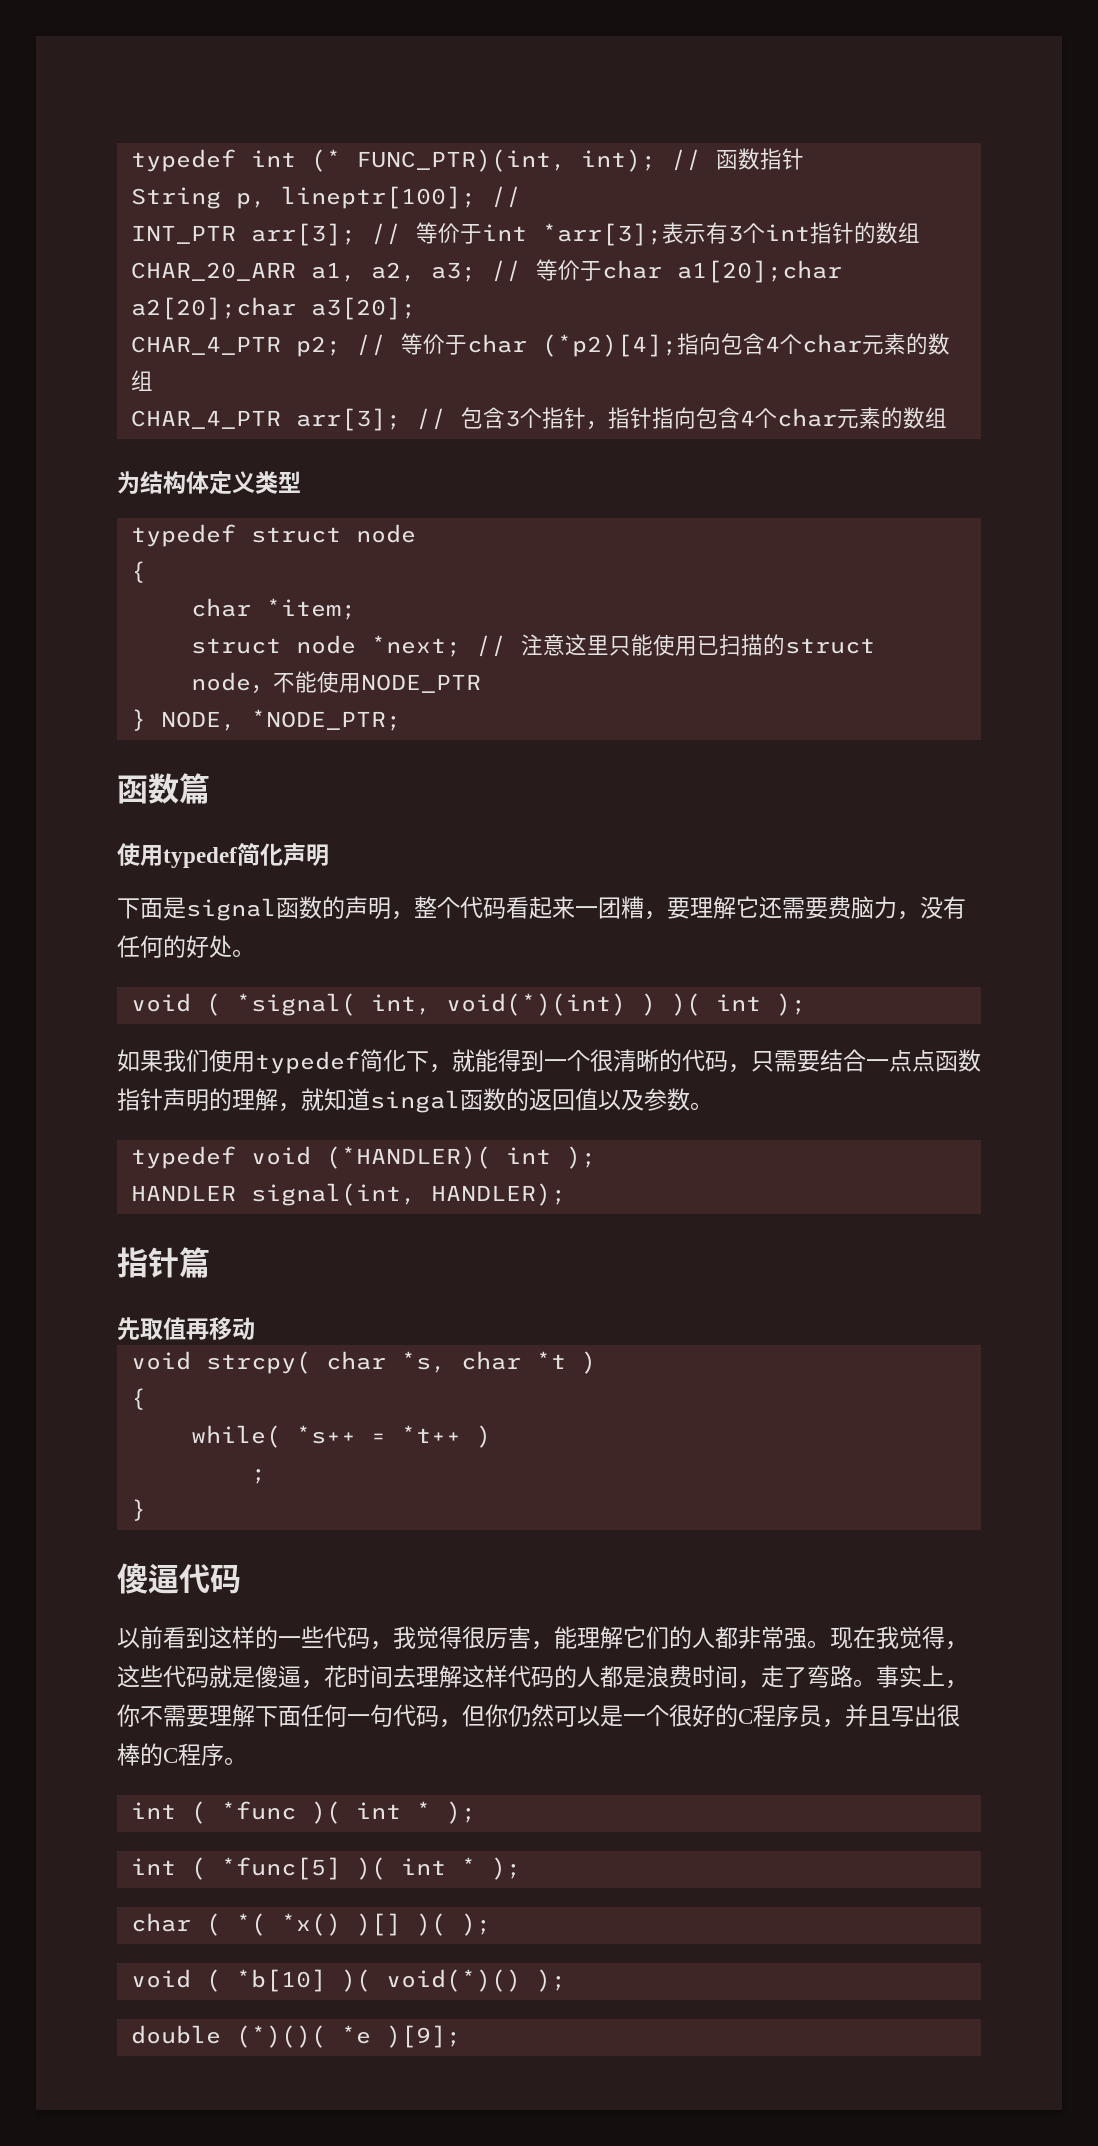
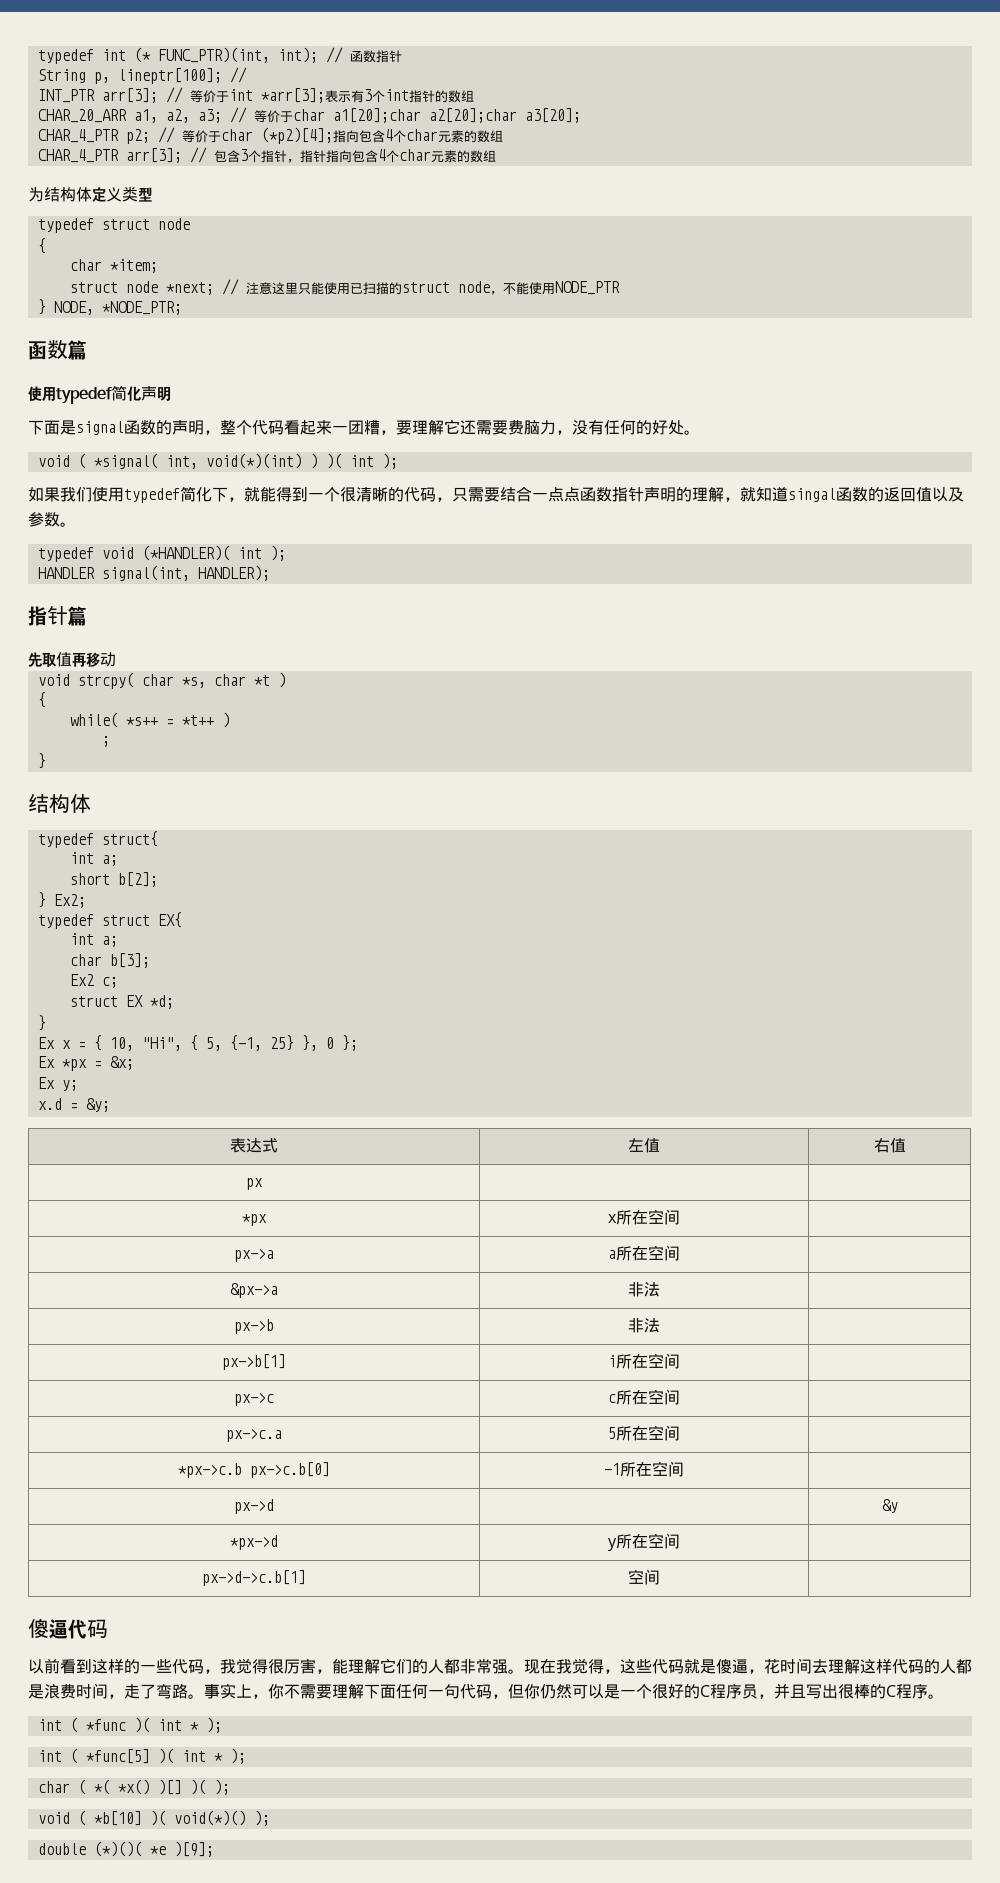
  ;
  }
+ 结构体
+ typedef struct{
+ int a;
+ short b[2];
+ } Ex2;
+ typedef struct EX{
+ int a;
+ char b[3];
+ Ex2 c;
+ struct EX *d;
+ }
+ Ex x = { 10, "Hi", { 5, {-1, 25} }, 0 };
+ Ex *px = &x;
+ Ex y;
+ x.d = &y;
+ 表达式 | 左值 | 右值
+ px | |
+ *px | x所在空间 |
+ px->a | a所在空间 |
+ &px->a | 非法 |
+ px->b | 非法 |
+ px->b[1] | i所在空间 |
+ px->c | c所在空间 |
+ px->c.a | 5所在空间 |
+ *px->c.b px->c.b[0] | -1所在空间 |
+ px->d | | &y
+ *px->d | y所在空间 |
+ px->d->c.b[1] | 空间 |

